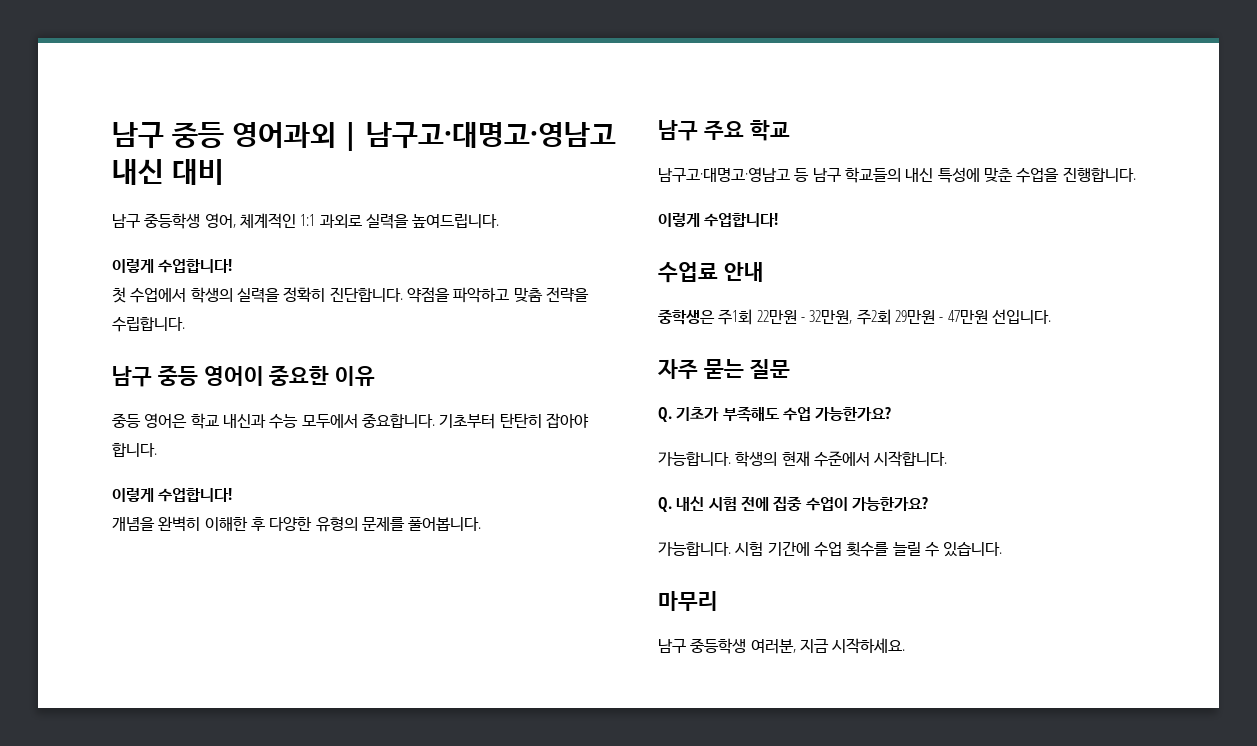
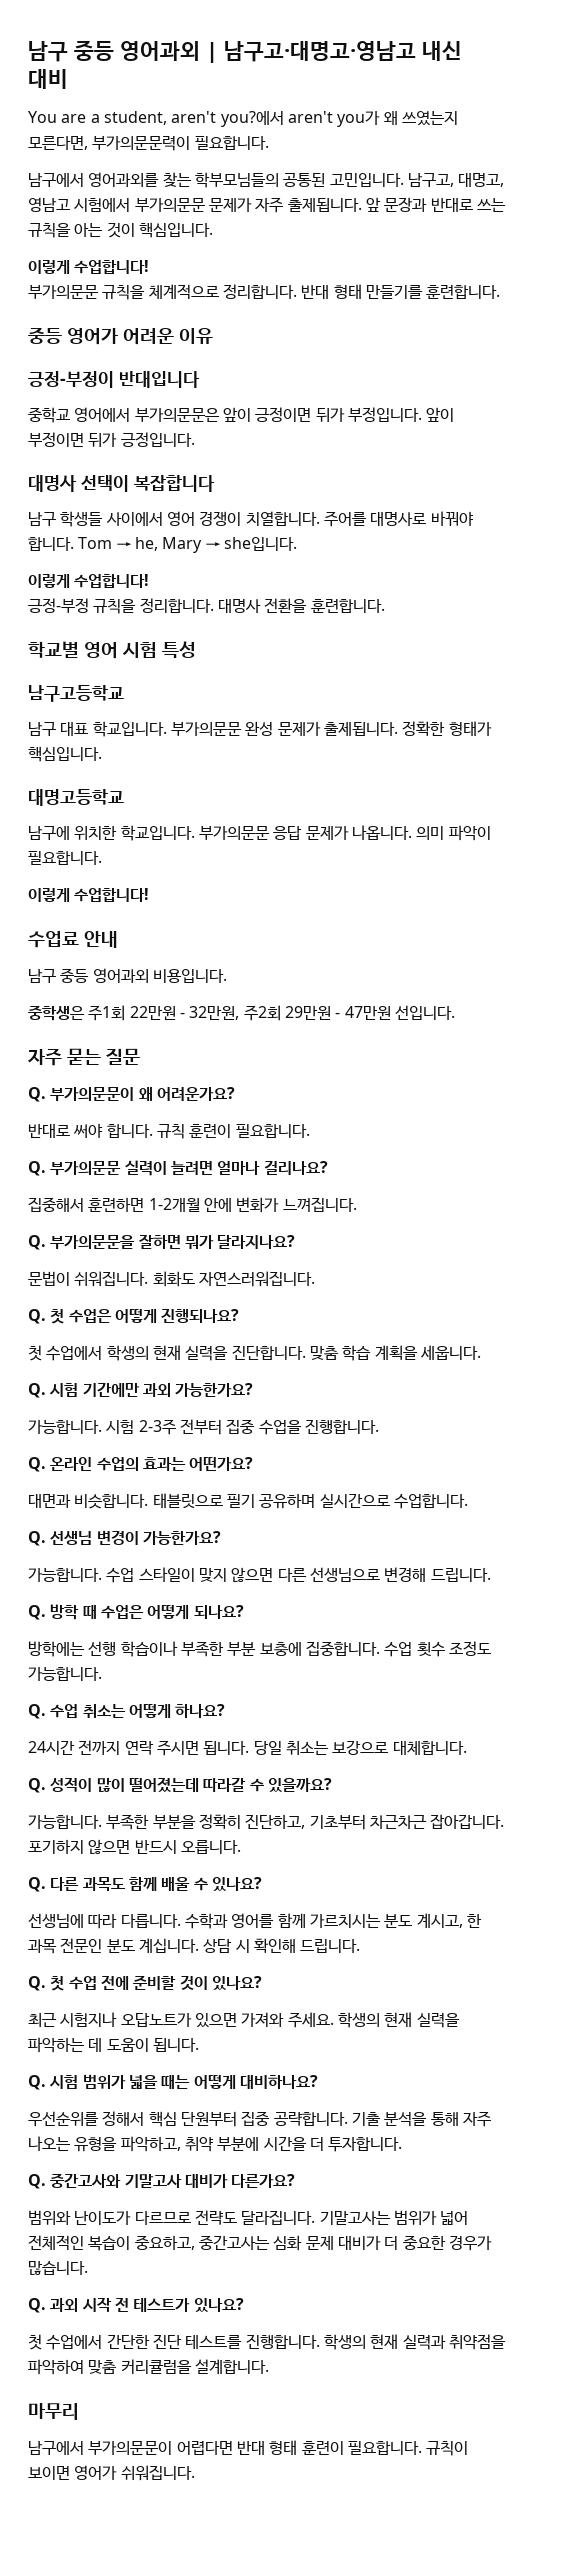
- 남구 중등학생 영어, 체계적인 1:1 과외로 실력을 높여드립니다.
+ You are a student, aren't you?에서 aren't you가 왜 쓰였는지 모른다면, 부가의문문력이 필요합니다.
+ 남구에서 영어과외를 찾는 학부모님들의 공통된 고민입니다. 남구고, 대명고, 영남고 시험에서 부가의문문 문제가 자주 출제됩니다. 앞 문장과 반대로 쓰는 규칙을 아는 것이 핵심입니다.
  이렇게 수업합니다!
- 첫 수업에서 학생의 실력을 정확히 진단합니다. 약점을 파악하고 맞춤 전략을 수립합니다.
- 남구 중등 영어이 중요한 이유
- 중등 영어은 학교 내신과 수능 모두에서 중요합니다. 기초부터 탄탄히 잡아야 합니다.
+ 부가의문문 규칙을 체계적으로 정리합니다. 반대 형태 만들기를 훈련합니다.
+ 중등 영어가 어려운 이유
+ 긍정-부정이 반대입니다
+ 중학교 영어에서 부가의문문은 앞이 긍정이면 뒤가 부정입니다. 앞이 부정이면 뒤가 긍정입니다.
+ 대명사 선택이 복잡합니다
+ 남구 학생들 사이에서 영어 경쟁이 치열합니다. 주어를 대명사로 바꿔야 합니다. Tom → he, Mary → she입니다.
  이렇게 수업합니다!
- 개념을 완벽히 이해한 후 다양한 유형의 문제를 풀어봅니다.
- 남구 주요 학교
- 남구고·대명고·영남고 등 남구 학교들의 내신 특성에 맞춘 수업을 진행합니다.
+ 긍정-부정 규칙을 정리합니다. 대명사 전환을 훈련합니다.
+ 학교별 영어 시험 특성
+ 남구고등학교
+ 남구 대표 학교입니다. 부가의문문 완성 문제가 출제됩니다. 정확한 형태가 핵심입니다.
+ 대명고등학교
+ 남구에 위치한 학교입니다. 부가의문문 응답 문제가 나옵니다. 의미 파악이 필요합니다.
+ 남구 중등 영어과외 비용입니다.
- Q. 기초가 부족해도 수업 가능한가요?
- 가능합니다. 학생의 현재 수준에서 시작합니다.
- Q. 내신 시험 전에 집중 수업이 가능한가요?
- 가능합니다. 시험 기간에 수업 횟수를 늘릴 수 있습니다.
+ Q. 부가의문문이 왜 어려운가요?
+ 반대로 써야 합니다. 규칙 훈련이 필요합니다.
+ Q. 부가의문문 실력이 늘려면 얼마나 걸리나요?
+ 집중해서 훈련하면 1-2개월 안에 변화가 느껴집니다.
+ Q. 부가의문문을 잘하면 뭐가 달라지나요?
+ 문법이 쉬워집니다. 회화도 자연스러워집니다.
+ Q. 첫 수업은 어떻게 진행되나요?
+ 첫 수업에서 학생의 현재 실력을 진단합니다. 맞춤 학습 계획을 세웁니다.
+ Q. 시험 기간에만 과외 가능한가요?
+ 가능합니다. 시험 2-3주 전부터 집중 수업을 진행합니다.
+ Q. 온라인 수업의 효과는 어떤가요?
+ 대면과 비슷합니다. 태블릿으로 필기 공유하며 실시간으로 수업합니다.
+ Q. 선생님 변경이 가능한가요?
+ 가능합니다. 수업 스타일이 맞지 않으면 다른 선생님으로 변경해 드립니다.
+ Q. 방학 때 수업은 어떻게 되나요?
+ 방학에는 선행 학습이나 부족한 부분 보충에 집중합니다. 수업 횟수 조정도 가능합니다.
+ Q. 수업 취소는 어떻게 하나요?
+ 24시간 전까지 연락 주시면 됩니다. 당일 취소는 보강으로 대체합니다.
+ Q. 성적이 많이 떨어졌는데 따라갈 수 있을까요?
+ 가능합니다. 부족한 부분을 정확히 진단하고, 기초부터 차근차근 잡아갑니다. 포기하지 않으면 반드시 오릅니다.
+ Q. 다른 과목도 함께 배울 수 있나요?
+ 선생님에 따라 다릅니다. 수학과 영어를 함께 가르치시는 분도 계시고, 한 과목 전문인 분도 계십니다. 상담 시 확인해 드립니다.
+ Q. 첫 수업 전에 준비할 것이 있나요?
+ 최근 시험지나 오답노트가 있으면 가져와 주세요. 학생의 현재 실력을 파악하는 데 도움이 됩니다.
+ Q. 시험 범위가 넓을 때는 어떻게 대비하나요?
+ 우선순위를 정해서 핵심 단원부터 집중 공략합니다. 기출 분석을 통해 자주 나오는 유형을 파악하고, 취약 부분에 시간을 더 투자합니다.
+ Q. 중간고사와 기말고사 대비가 다른가요?
+ 범위와 난이도가 다르므로 전략도 달라집니다. 기말고사는 범위가 넓어 전체적인 복습이 중요하고, 중간고사는 심화 문제 대비가 더 중요한 경우가 많습니다.
+ Q. 과외 시작 전 테스트가 있나요?
+ 첫 수업에서 간단한 진단 테스트를 진행합니다. 학생의 현재 실력과 취약점을 파악하여 맞춤 커리큘럼을 설계합니다.
  마무리
- 남구 중등학생 여러분, 지금 시작하세요.
+ 남구에서 부가의문문이 어렵다면 반대 형태 훈련이 필요합니다. 규칙이 보이면 영어가 쉬워집니다.

